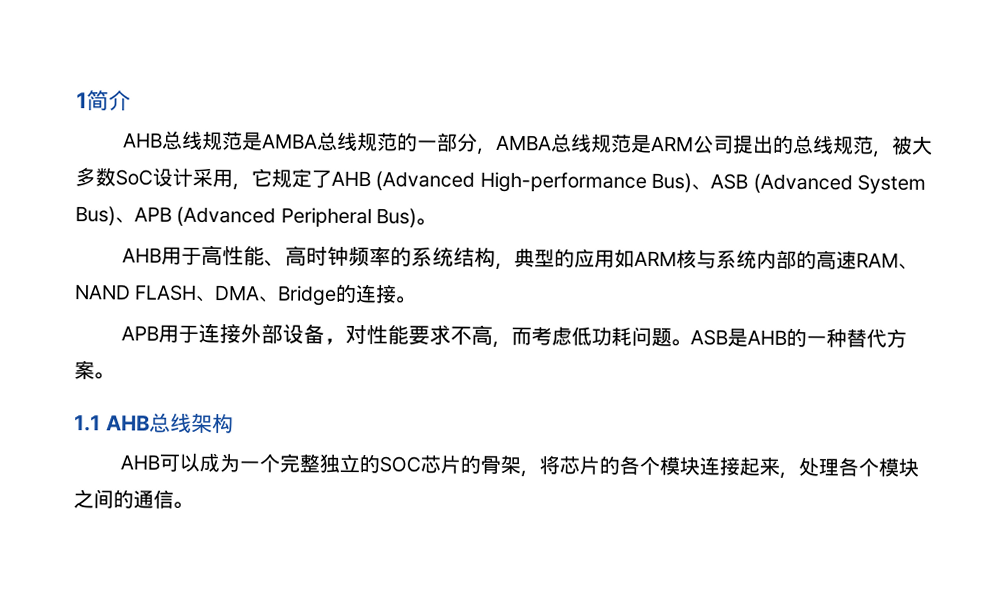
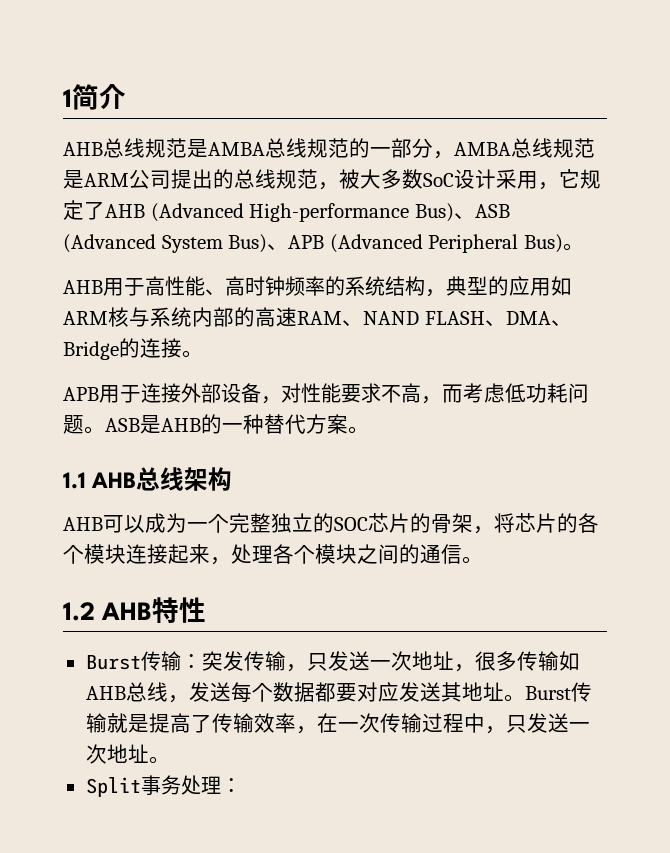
+ 1.2 AHB特性
+ Burst传输：突发传输，只发送一次地址，很多传输如AHB总线，发送每个数据都要对应发送其地址。Burst传输就是提高了传输效率，在一次传输过程中，只发送一次地址。
+ Split事务处理：

